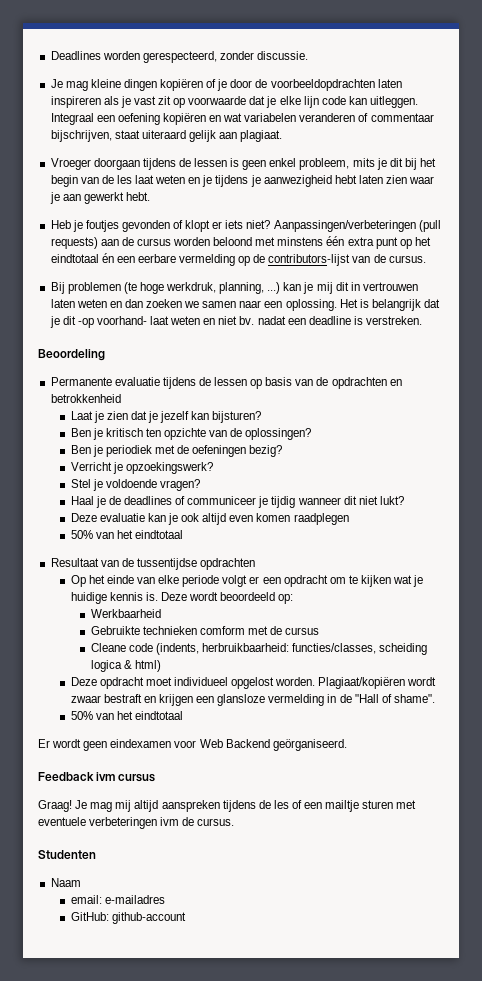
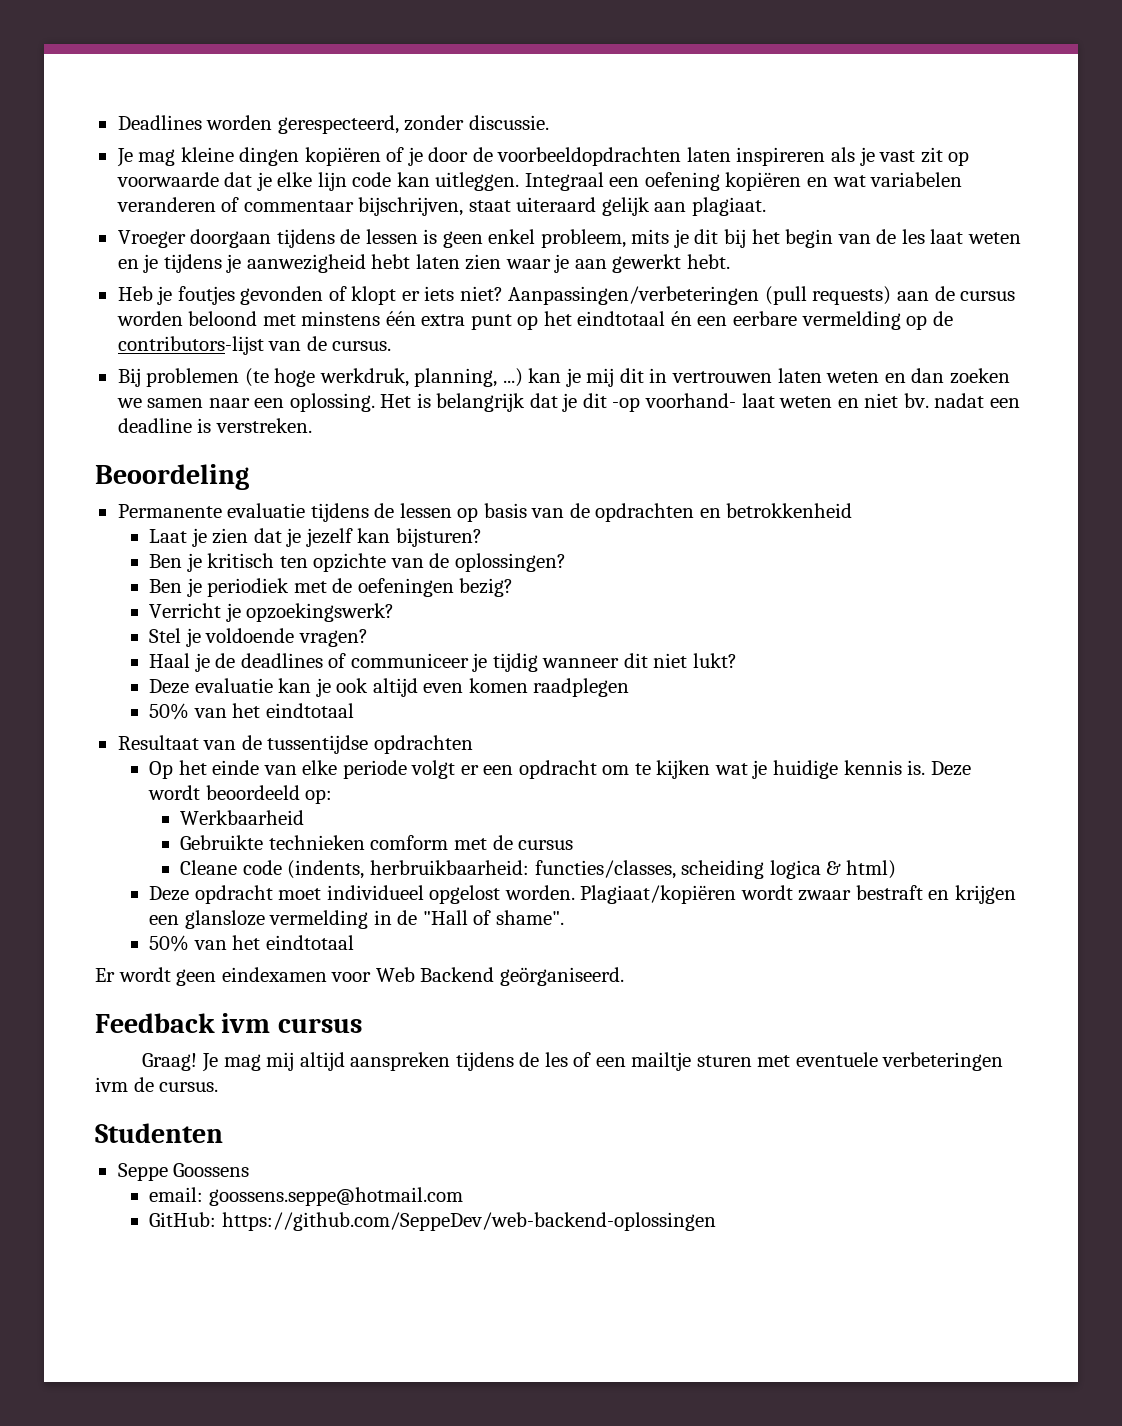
- Naam
+ Seppe Goossens
- email: e-mailadres
+ email: goossens.seppe@hotmail.com
- GitHub: github-account
+ GitHub: https://github.com/SeppeDev/web-backend-oplossingen

